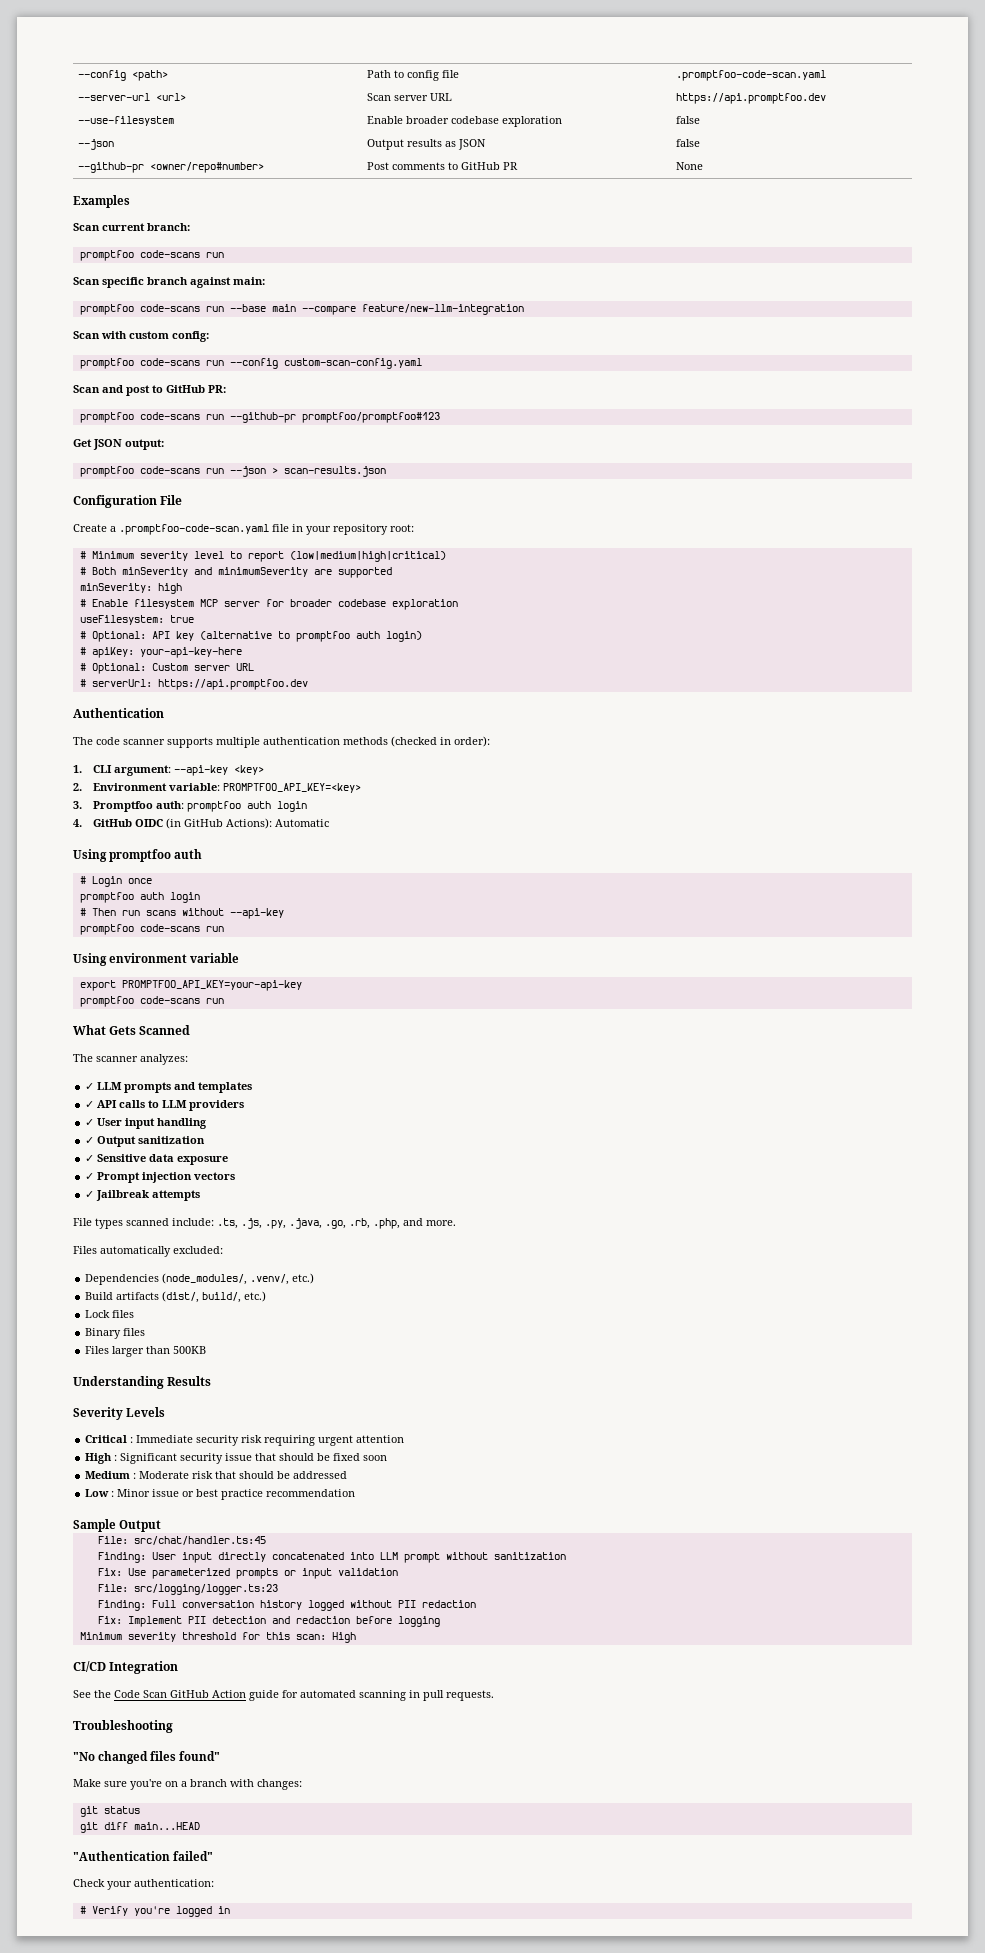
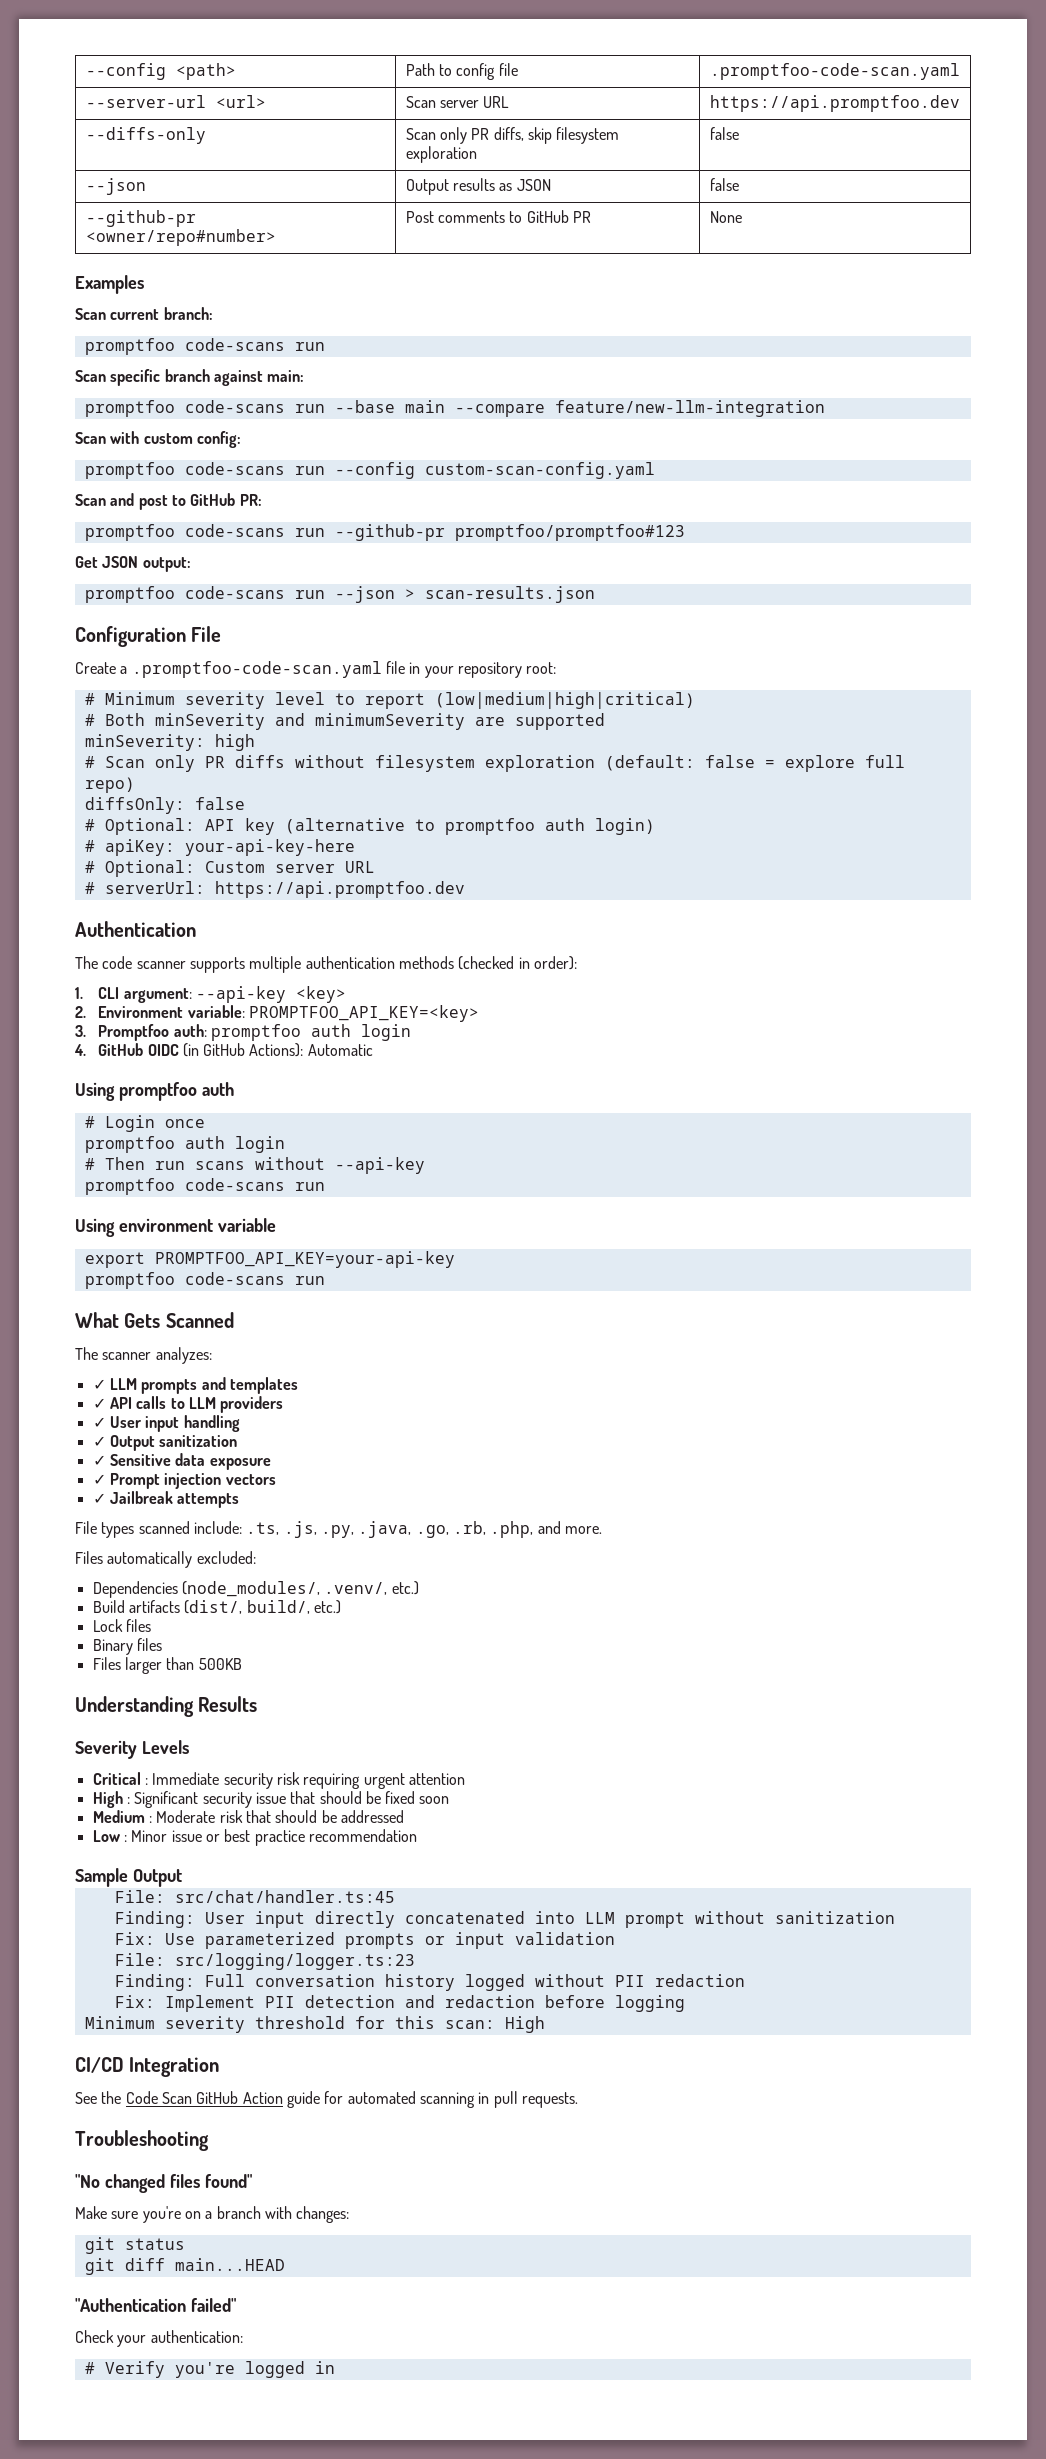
- --use-filesystem | Enable broader codebase exploration | false
+ --diffs-only | Scan only PR diffs, skip filesystem exploration | false
- # Enable filesystem MCP server for broader codebase exploration
- useFilesystem: true
+ # Scan only PR diffs without filesystem exploration (default: false = explore full repo)
+ diffsOnly: false

